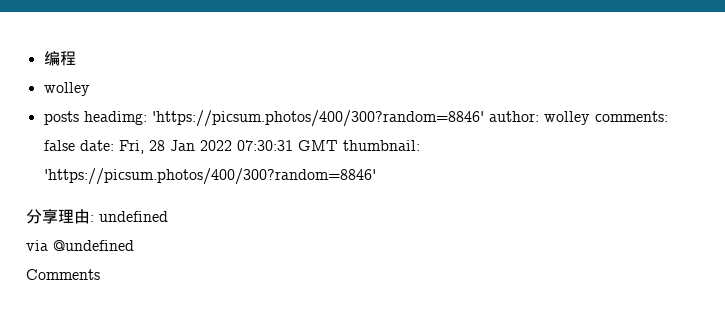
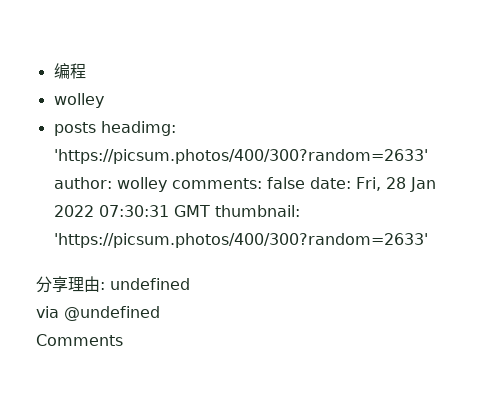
- posts headimg: 'https://picsum.photos/400/300?random=8846' author: wolley comments: false date: Fri, 28 Jan 2022 07:30:31 GMT thumbnail: 'https://picsum.photos/400/300?random=8846'
+ posts headimg: 'https://picsum.photos/400/300?random=2633' author: wolley comments: false date: Fri, 28 Jan 2022 07:30:31 GMT thumbnail: 'https://picsum.photos/400/300?random=2633'

